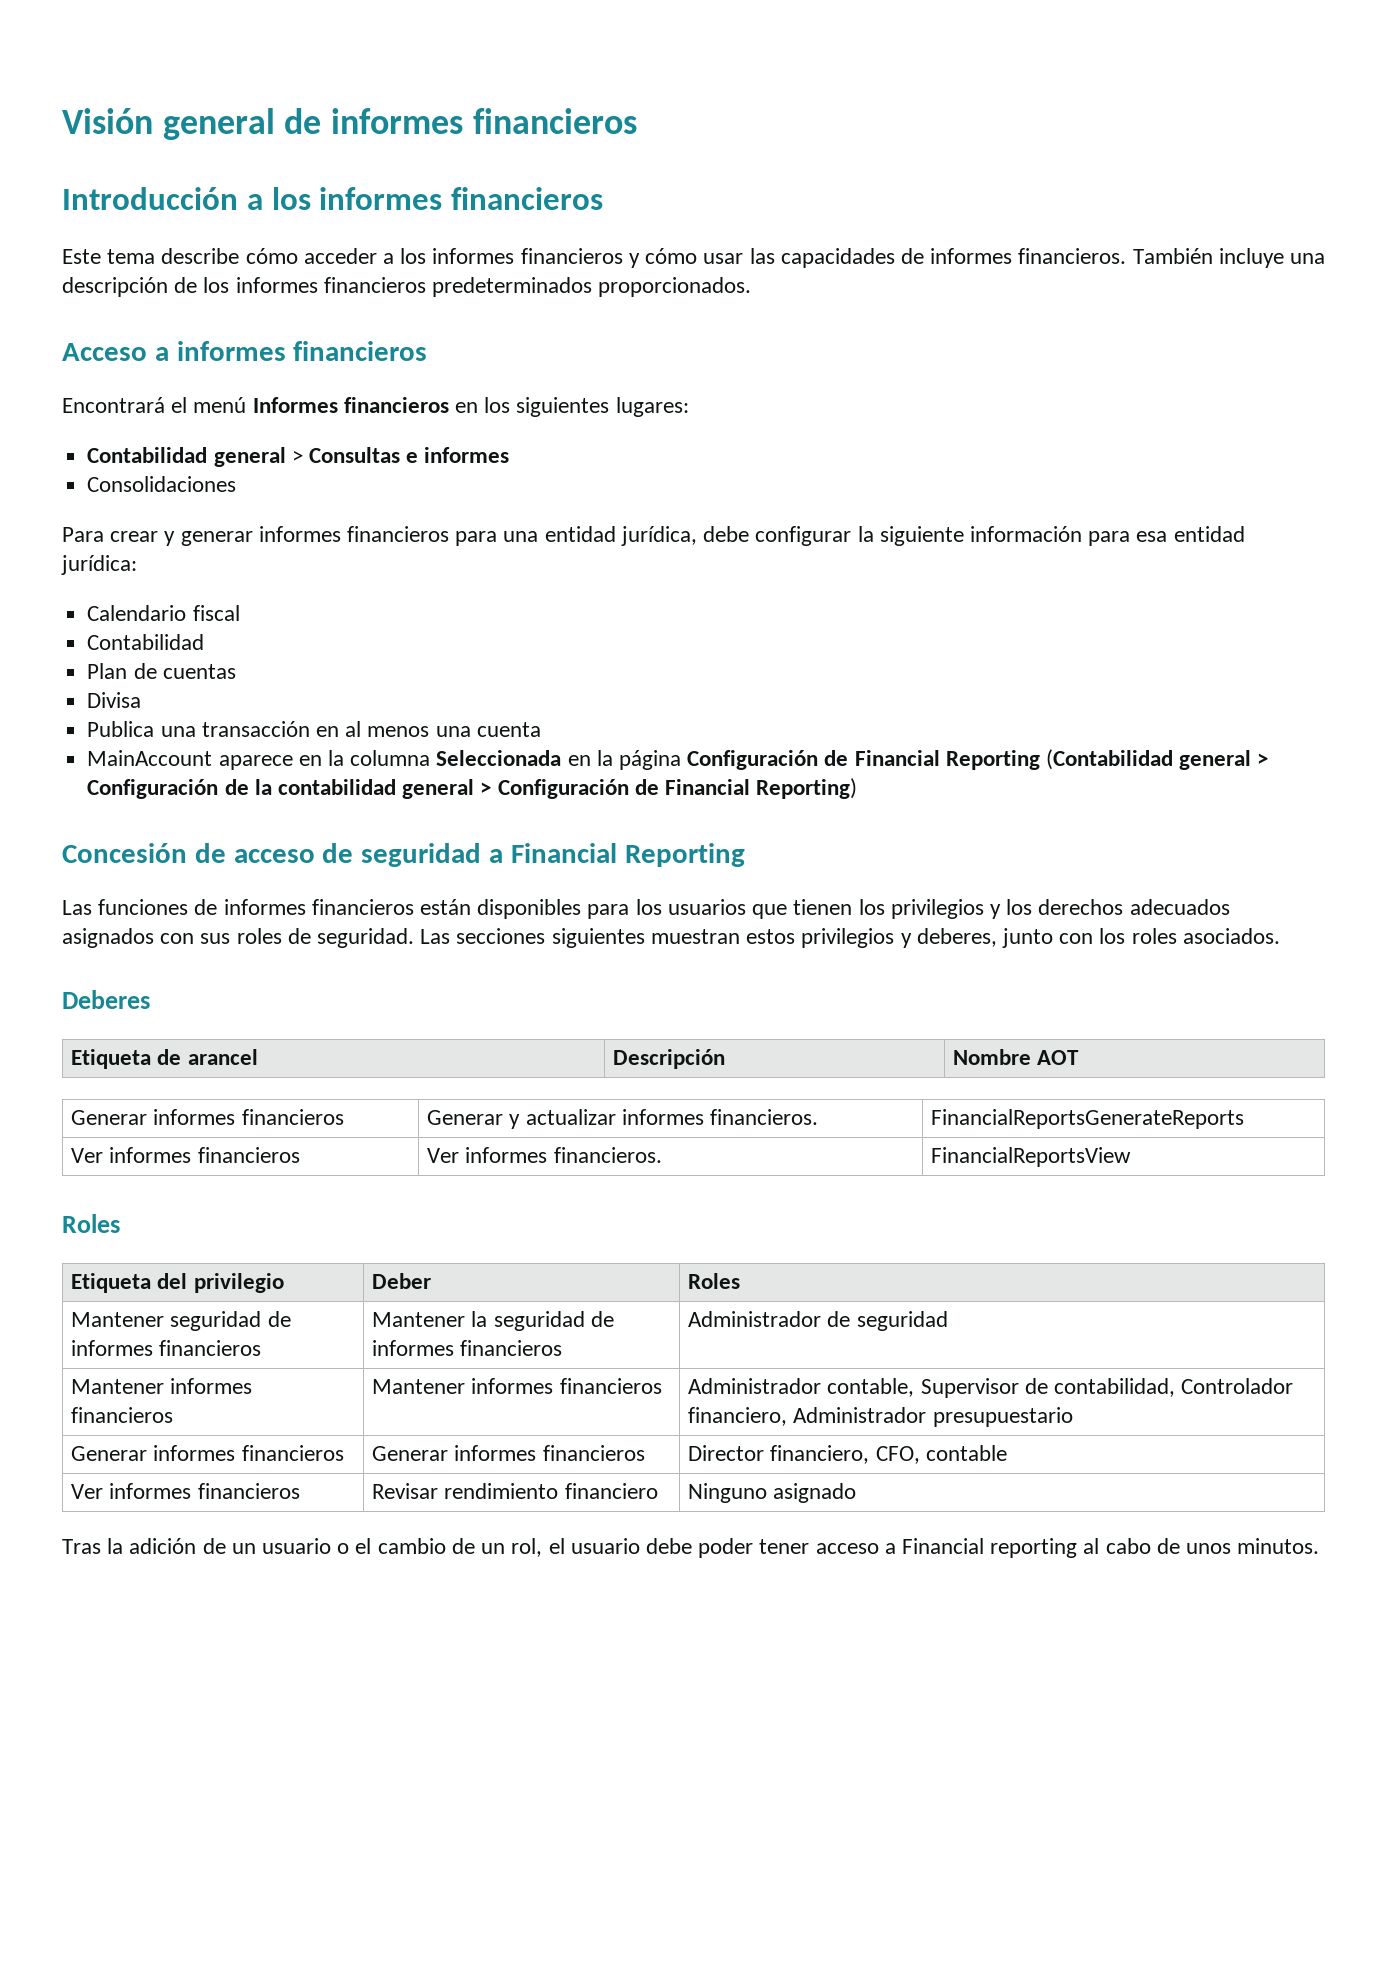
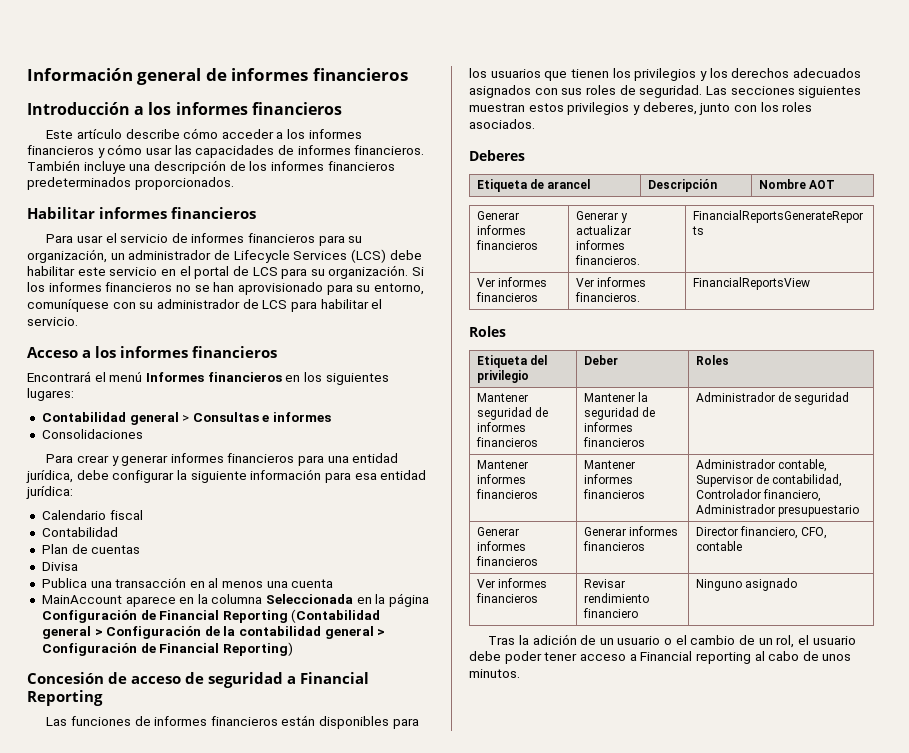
- Visión general de informes financieros
+ Información general de informes financieros
- Este tema describe cómo acceder a los informes financieros y cómo usar las capacidades de informes financieros.
+ Este artículo describe cómo acceder a los informes financieros y cómo usar las capacidades de informes financieros.
+ Habilitar informes financieros
+ Para usar el servicio de informes financieros para su organización, un administrador de Lifecycle Services (LCS) debe habilitar este servicio en el portal de LCS para su organización. Si los informes financieros no se han aprovisionado para su entorno, comuníquese con su administrador de LCS para habilitar el servicio.
- Acceso a informes financieros
+ Acceso a los informes financieros

